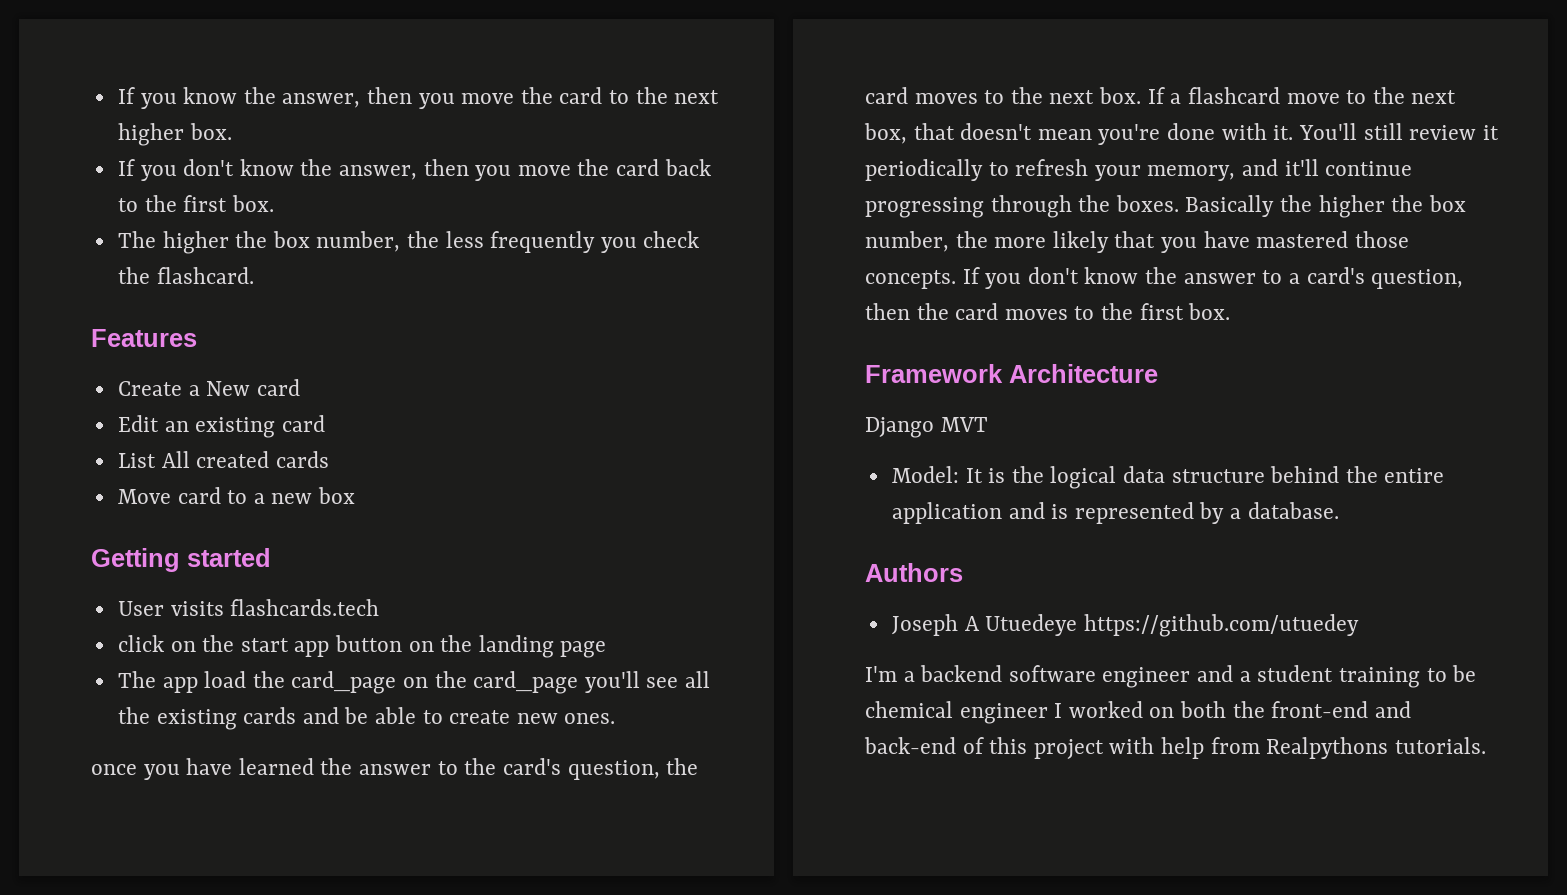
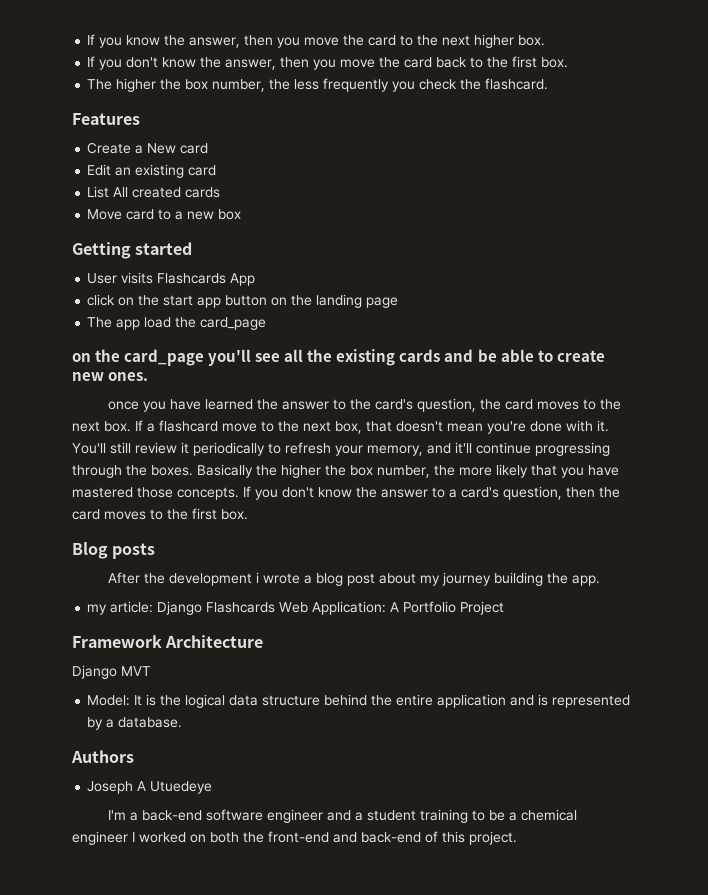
- User visits flashcards.tech
+ User visits Flashcards App
- The app load the card_page on the card_page you'll see all the existing cards and be able to create new ones.
+ The app load the card_page
+ on the card_page you'll see all the existing cards and be able to create new ones.
+ Blog posts
+ After the development i wrote a blog post about my journey building the app.
+ my article: Django Flashcards Web Application: A Portfolio Project
- Joseph A Utuedeye https://github.com/utuedey
+ Joseph A Utuedeye
- I'm a backend software engineer and a student training to be chemical engineer I worked on both the front-end and back-end of this project with help from Realpythons tutorials.
+ I'm a back-end software engineer and a student training to be a chemical engineer I worked on both the front-end and back-end of this project.

